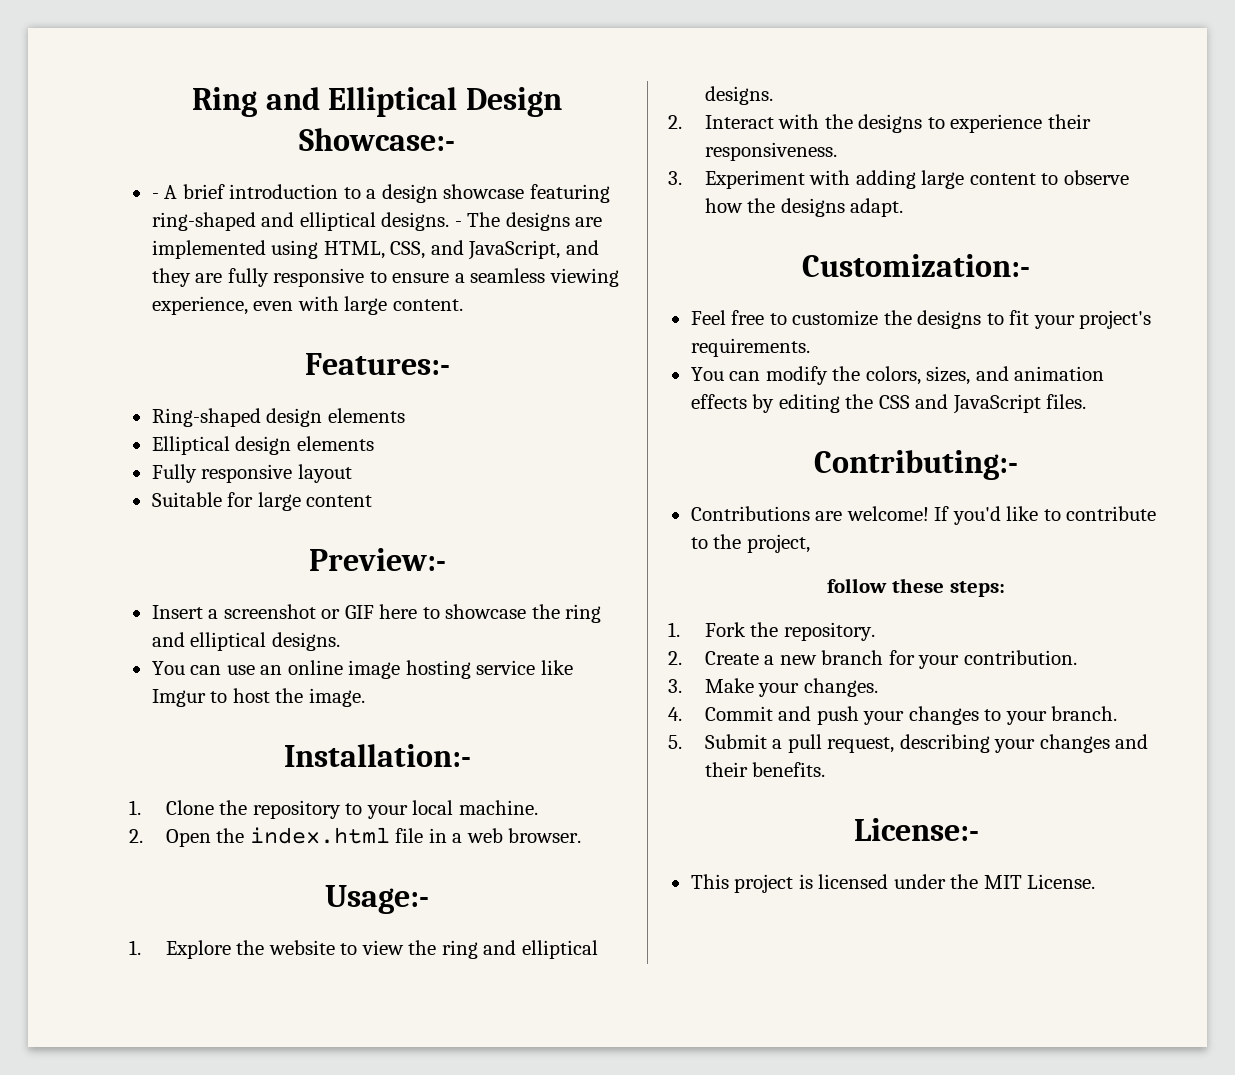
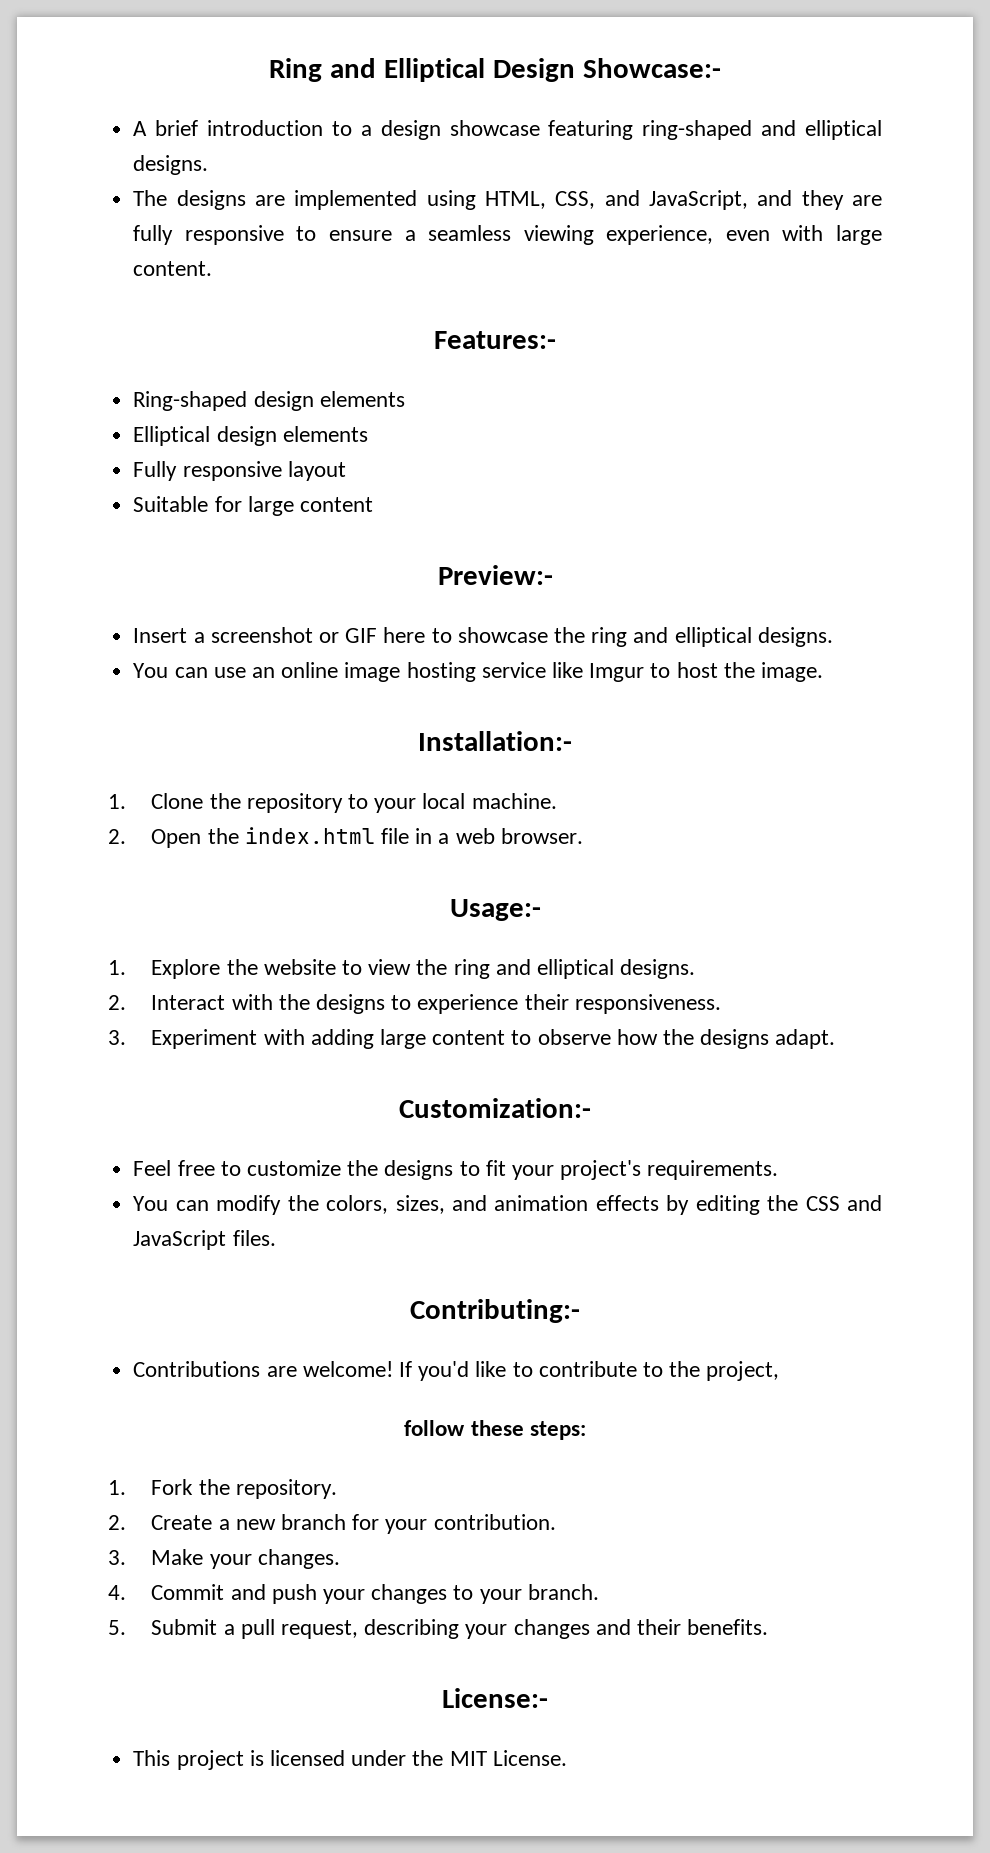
- - A brief introduction to a design showcase featuring ring-shaped and elliptical designs. - The designs are implemented using HTML, CSS, and JavaScript, and they are fully responsive to ensure a seamless viewing experience, even with large content.
+ A brief introduction to a design showcase featuring ring-shaped and elliptical designs.
+ The designs are implemented using HTML, CSS, and JavaScript, and they are fully responsive to ensure a seamless viewing experience, even with large content.

